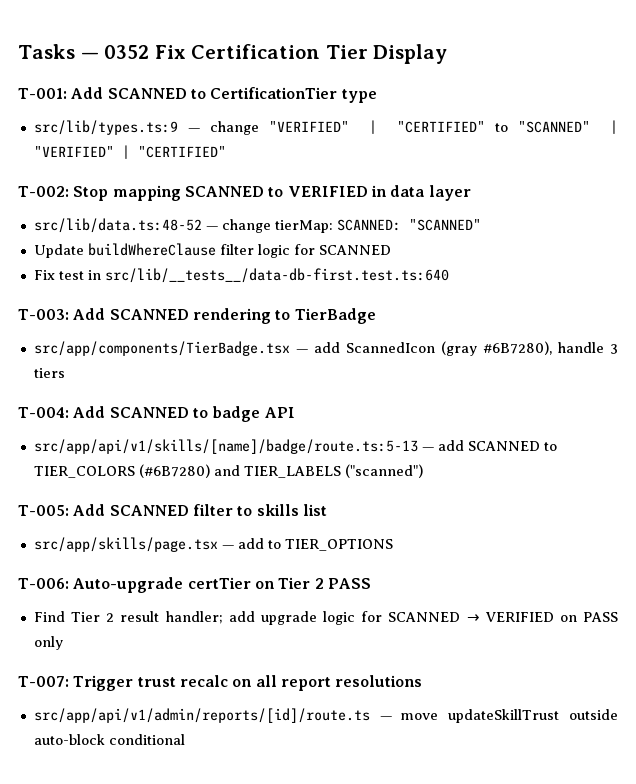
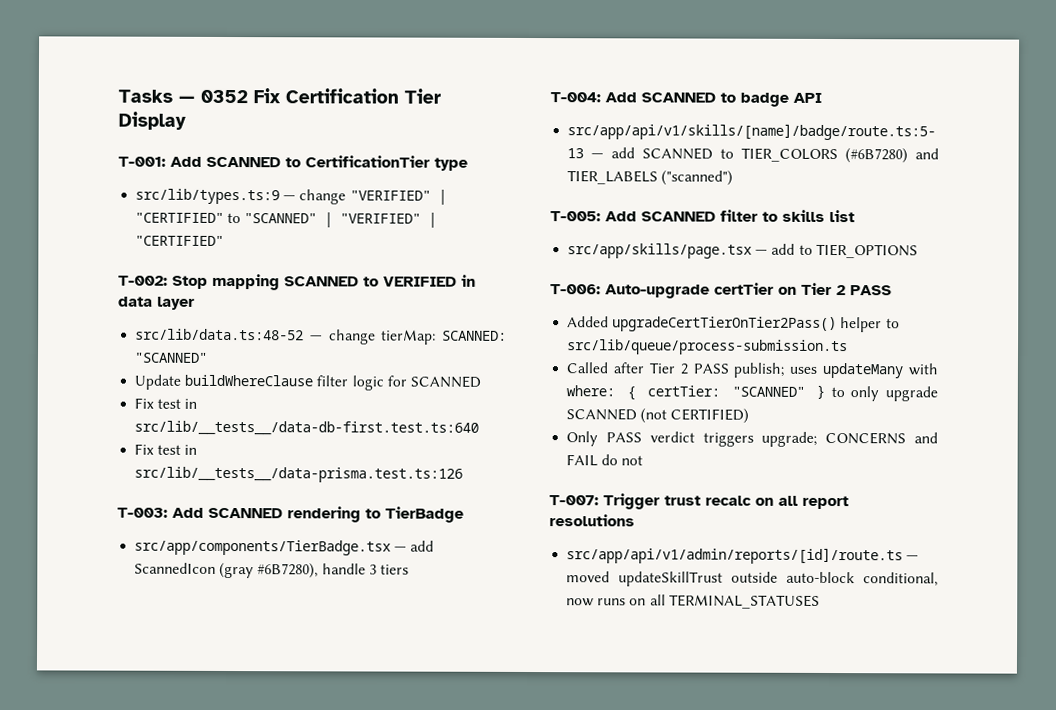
+ Fix test in src/lib/__tests__/data-prisma.test.ts:126
- Find Tier 2 result handler; add upgrade logic for SCANNED → VERIFIED on PASS only
+ Added upgradeCertTierOnTier2Pass() helper to src/lib/queue/process-submission.ts
+ Called after Tier 2 PASS publish; uses updateMany with where: { certTier: "SCANNED" } to only upgrade SCANNED (not CERTIFIED)
+ Only PASS verdict triggers upgrade; CONCERNS and FAIL do not
- src/app/api/v1/admin/reports/[id]/route.ts — move updateSkillTrust outside auto-block conditional
+ src/app/api/v1/admin/reports/[id]/route.ts — moved updateSkillTrust outside auto-block conditional, now runs on all TERMINAL_STATUSES

